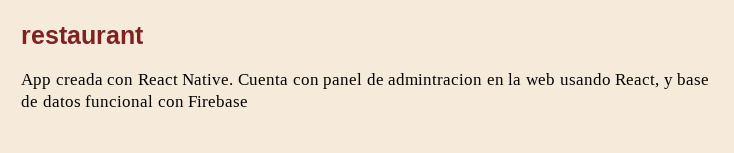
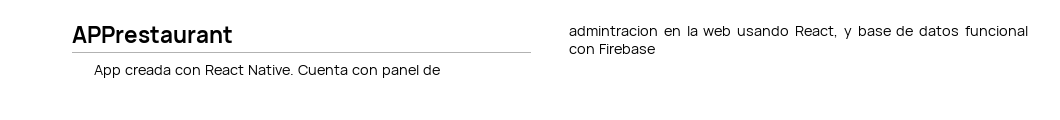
- restaurant
+ APPrestaurant

